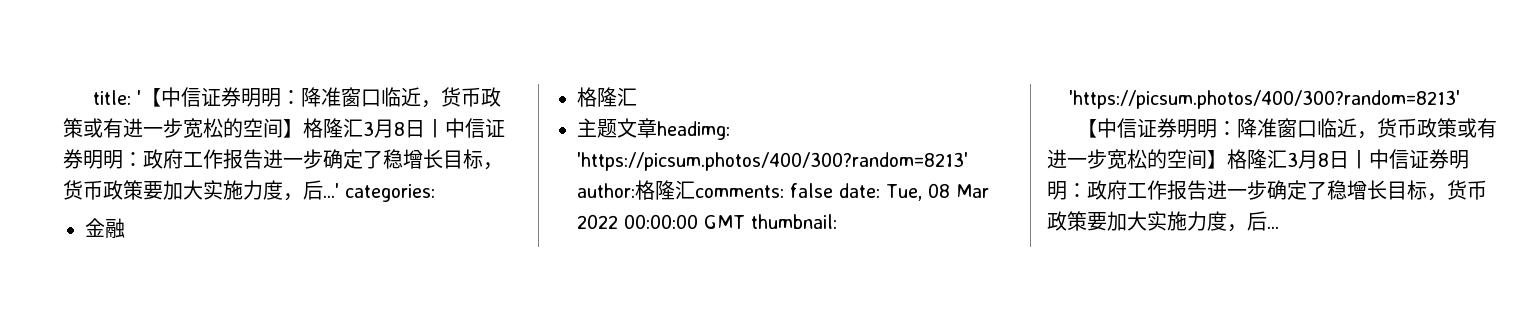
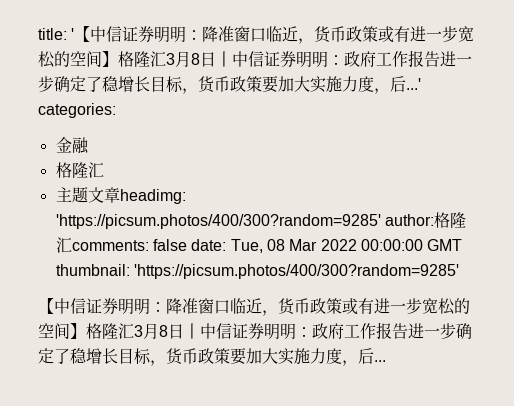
- 主题文章headimg: 'https://picsum.photos/400/300?random=8213' author:格隆汇comments: false date: Tue, 08 Mar 2022 00:00:00 GMT thumbnail: 'https://picsum.photos/400/300?random=8213'
+ 主题文章headimg: 'https://picsum.photos/400/300?random=9285' author:格隆汇comments: false date: Tue, 08 Mar 2022 00:00:00 GMT thumbnail: 'https://picsum.photos/400/300?random=9285'

